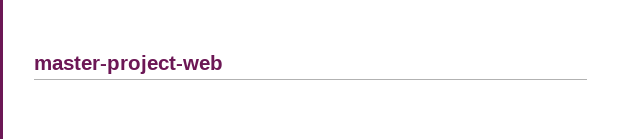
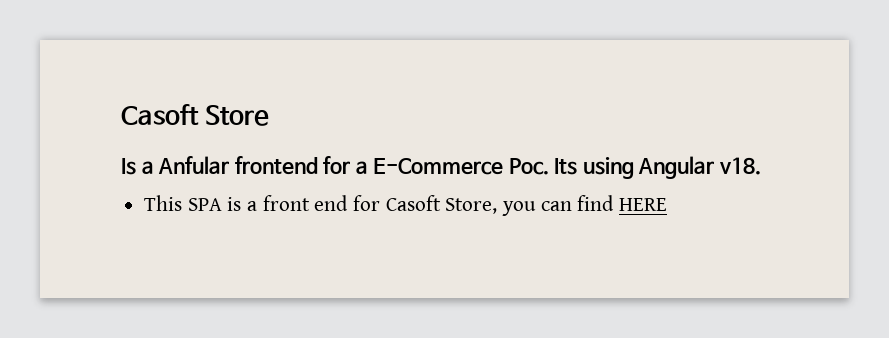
- master-project-web
+ Casoft Store
+ Is a Anfular frontend for a E-Commerce Poc. Its using Angular v18.
+ This SPA is a front end for Casoft Store, you can find HERE

